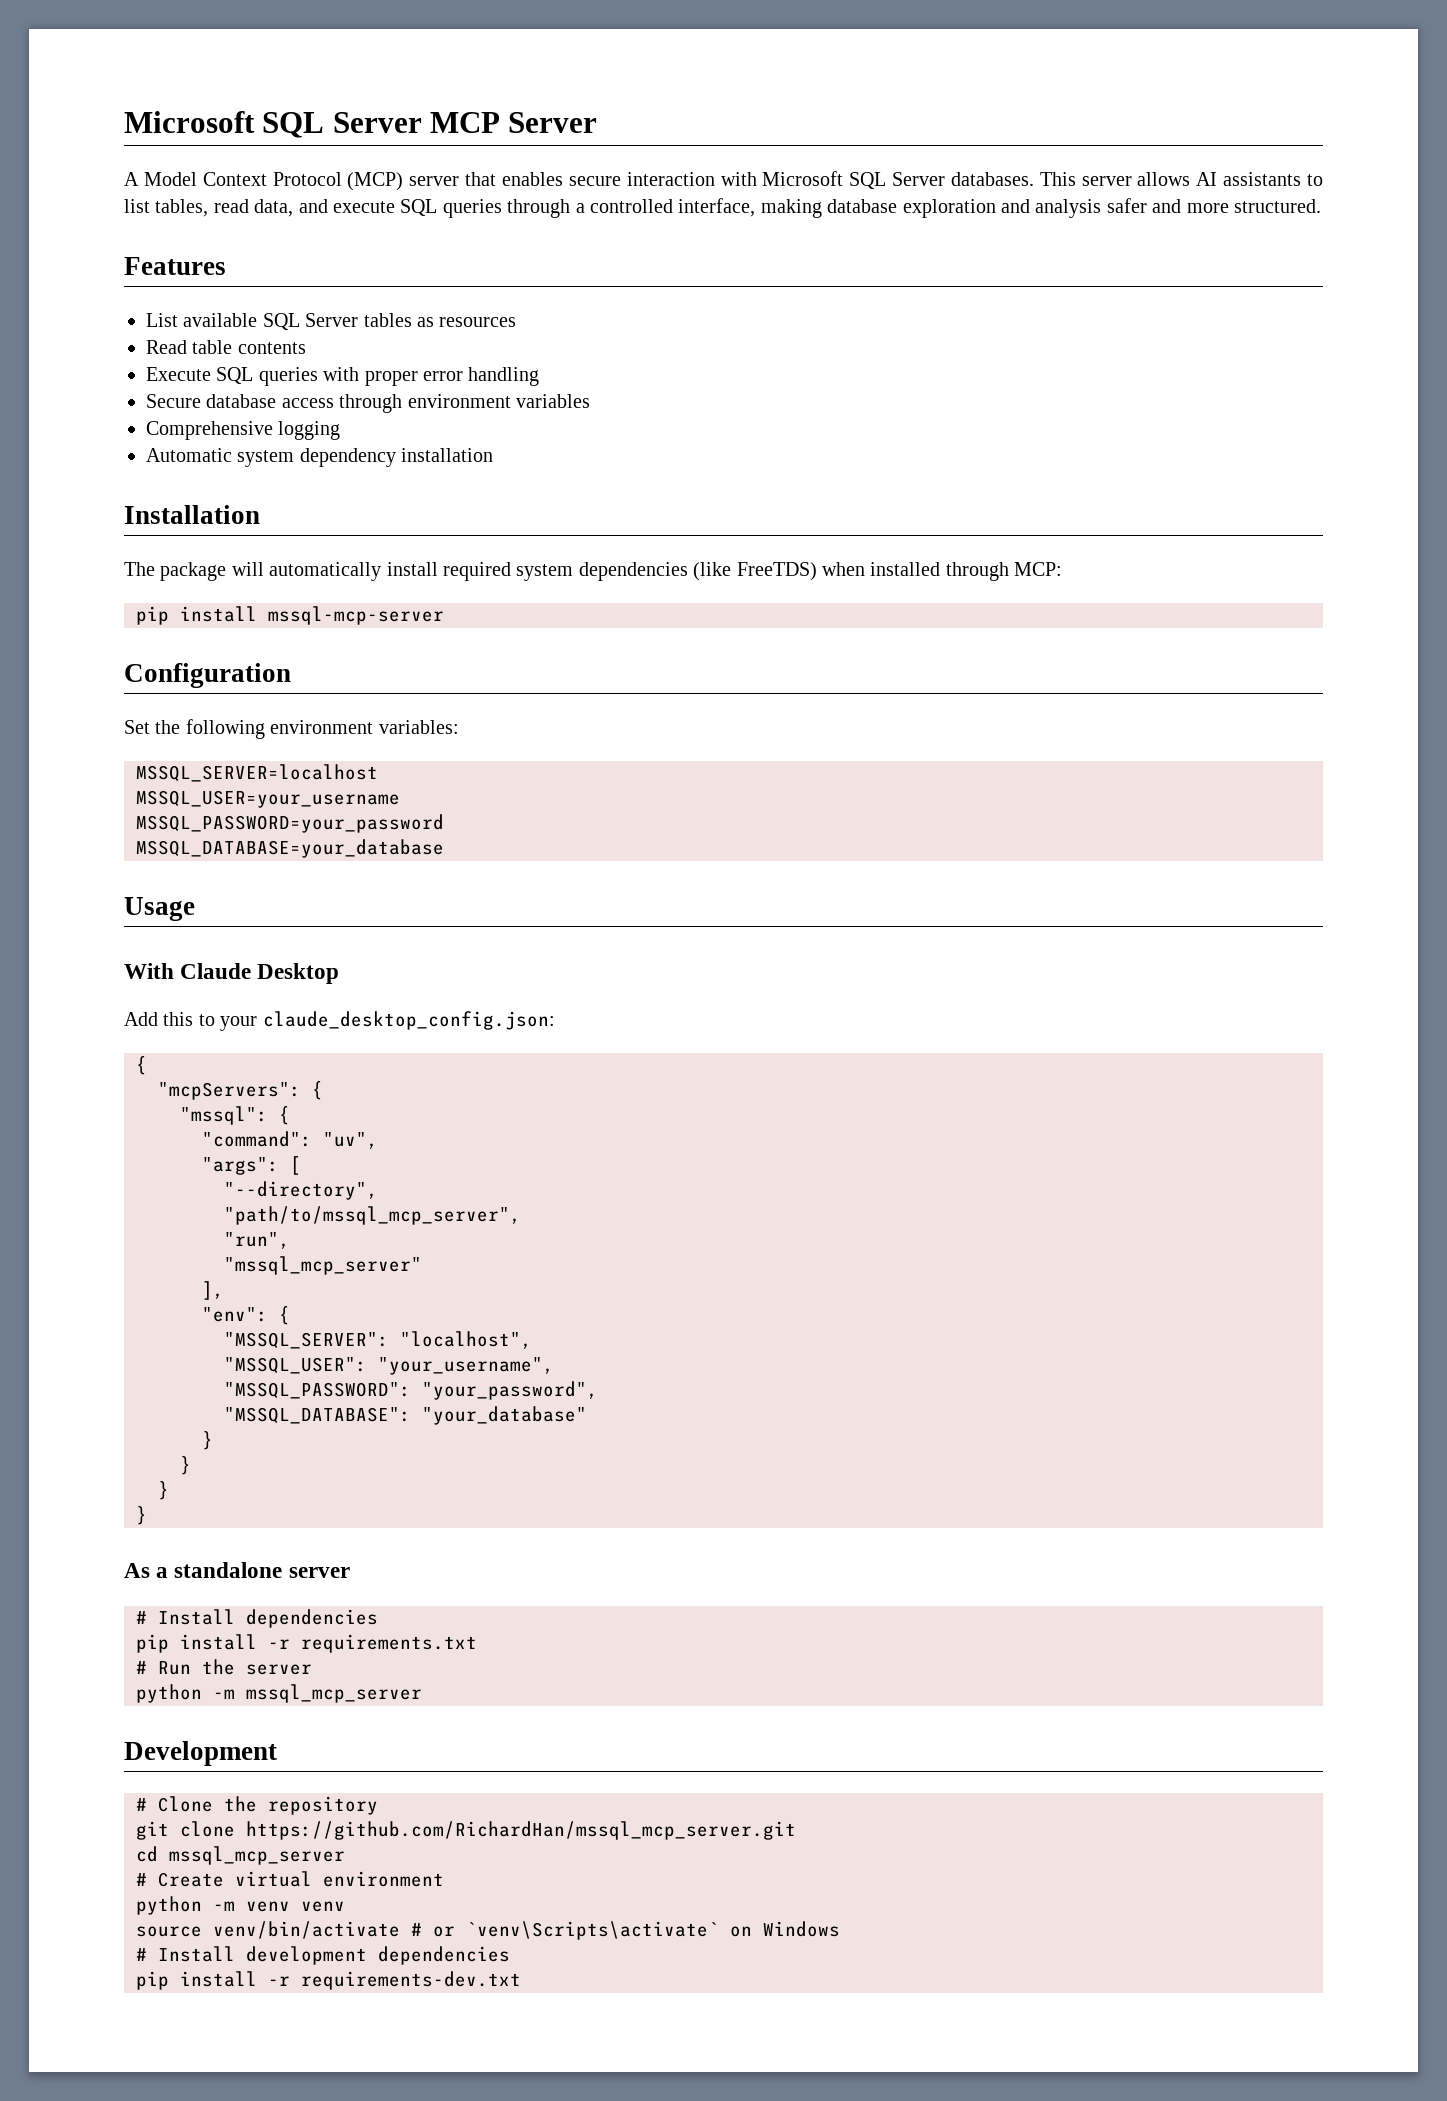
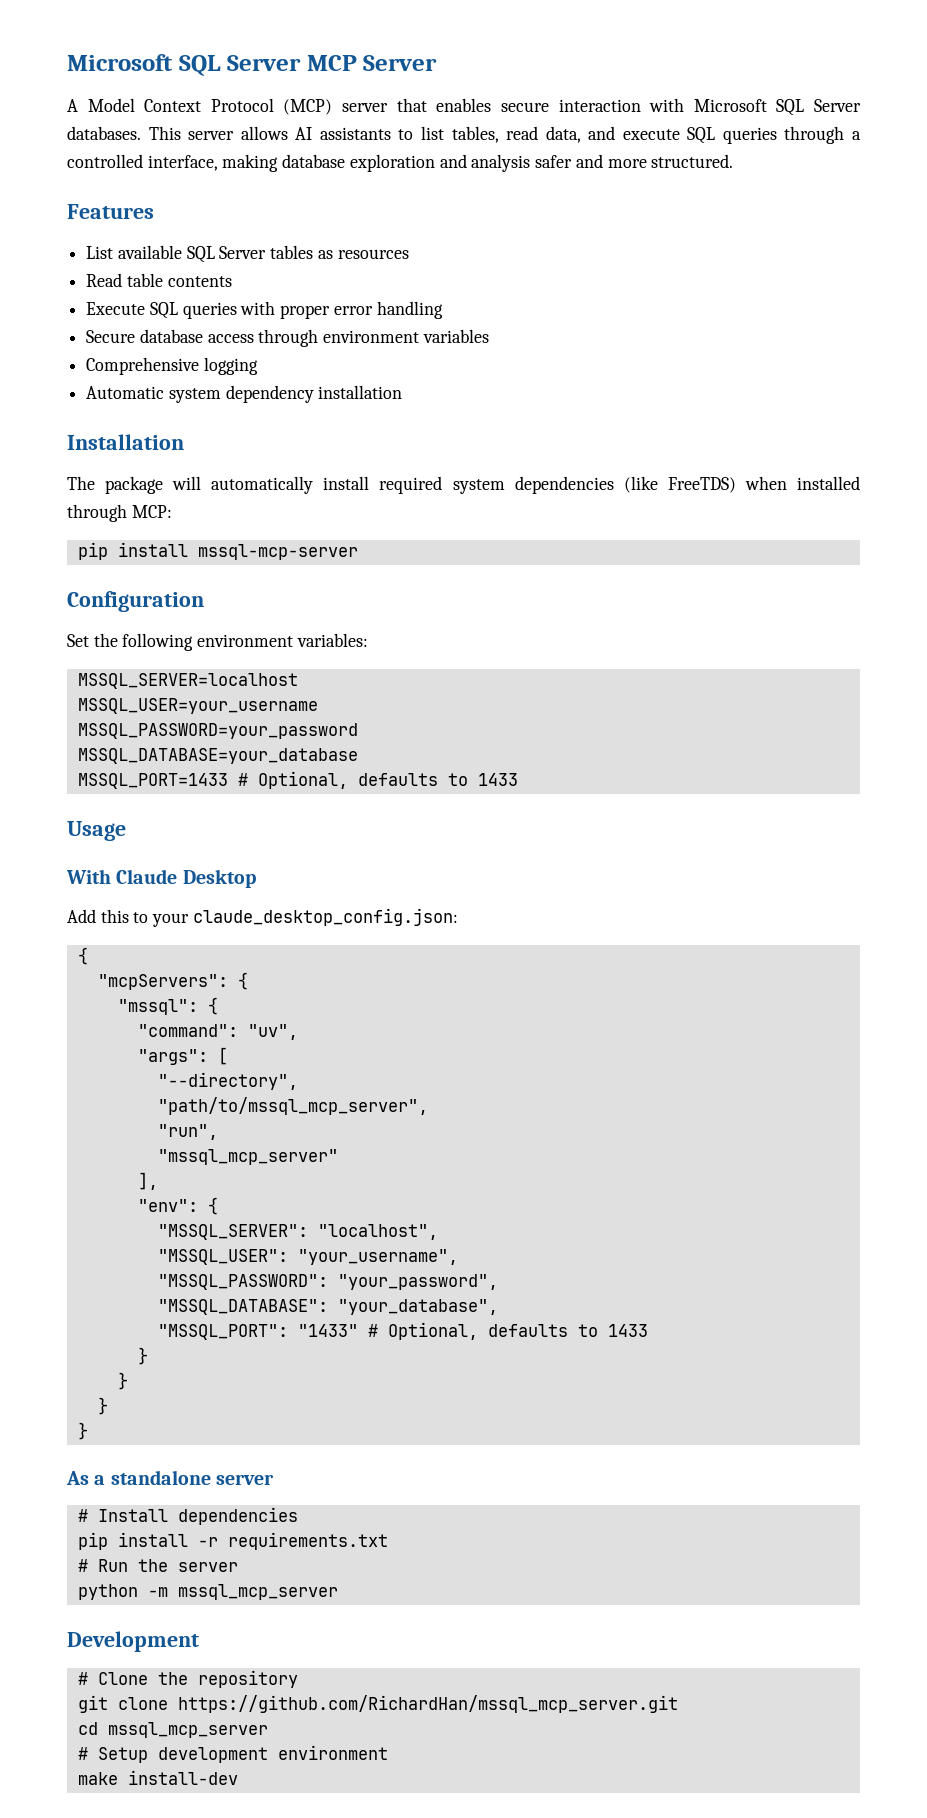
+ MSSQL_PORT=1433 # Optional, defaults to 1433
- "MSSQL_DATABASE": "your_database"
+ "MSSQL_DATABASE": "your_database",
+ "MSSQL_PORT": "1433" # Optional, defaults to 1433
- # Create virtual environment
+ # Setup development environment
- python -m venv venv
- source venv/bin/activate # or `venv\Scripts\activate` on Windows
- # Install development dependencies
- pip install -r requirements-dev.txt
+ make install-dev

